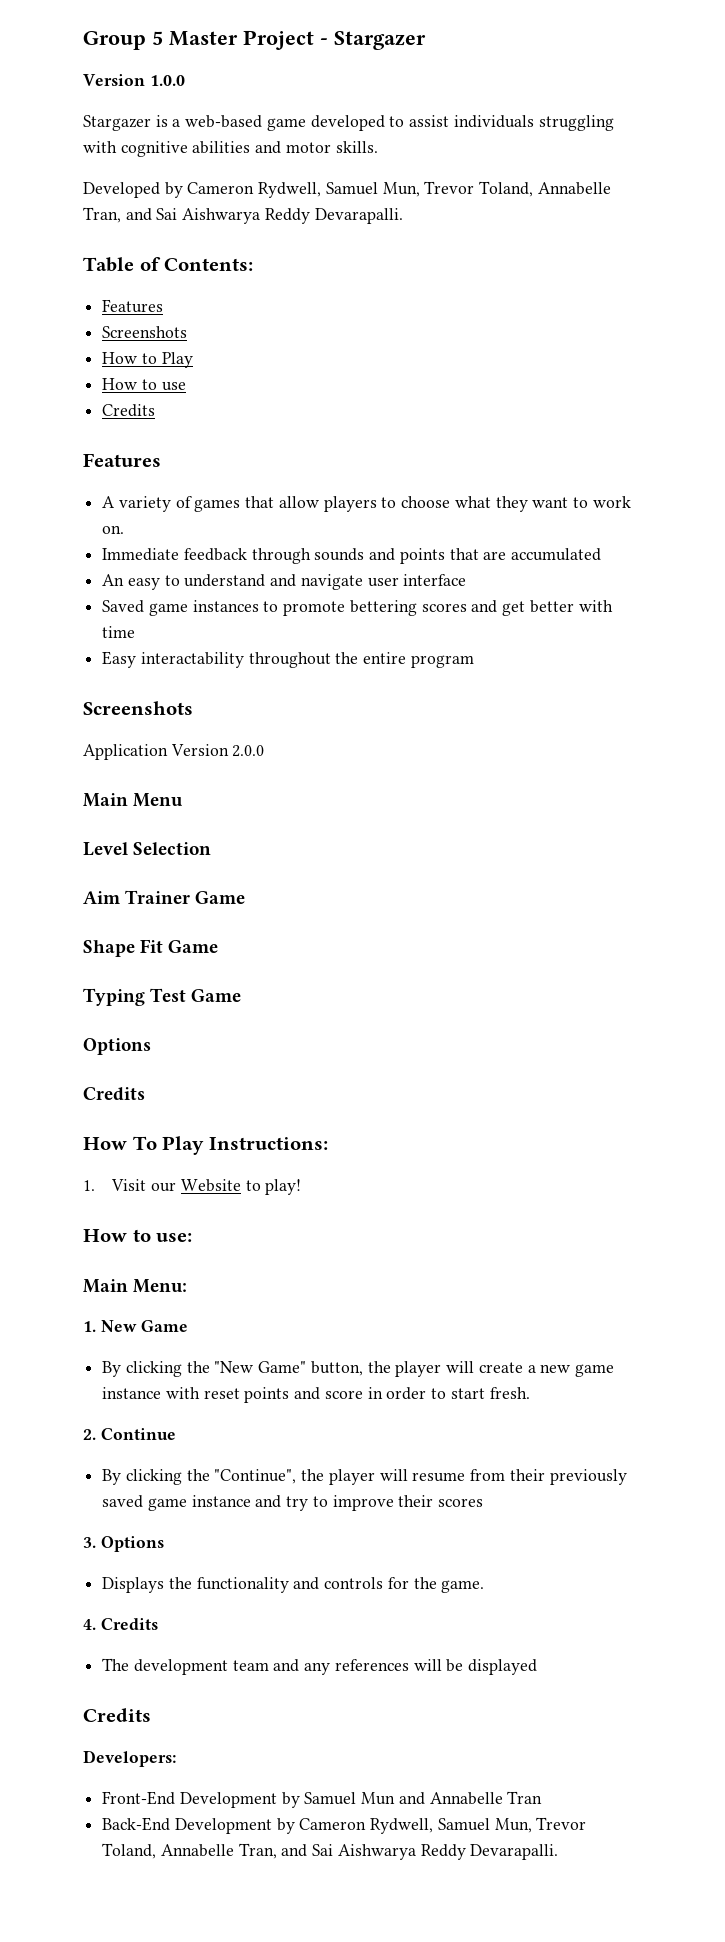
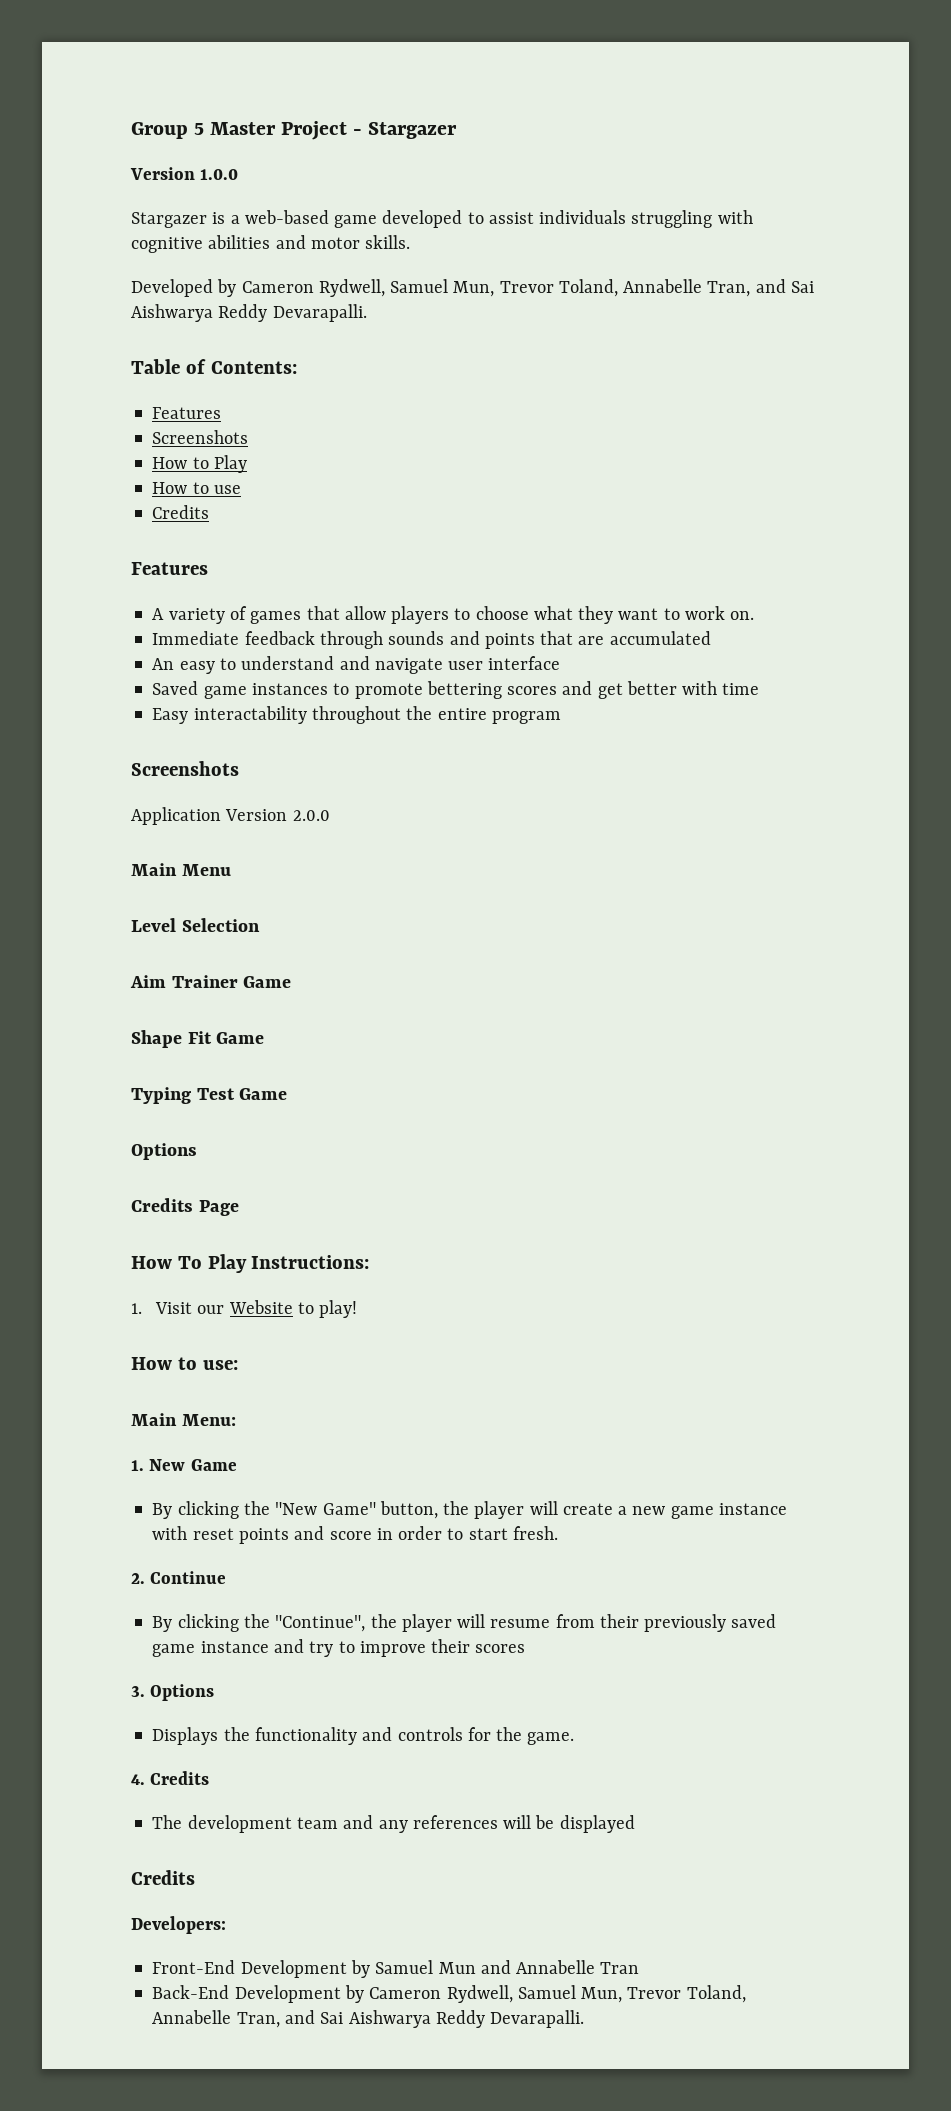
  Typing Test Game
  Options
- Credits
+ Credits Page

